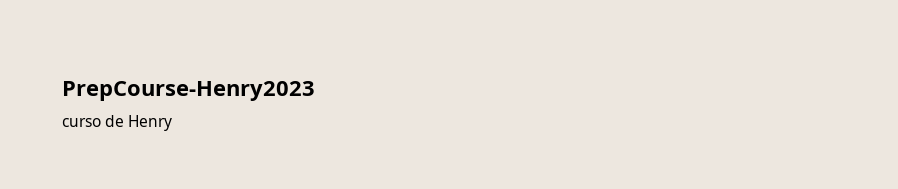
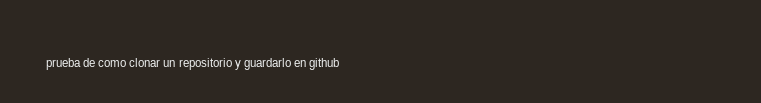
- PrepCourse-Henry2023
- curso de Henry
+ prueba de como clonar un repositorio y guardarlo en github

